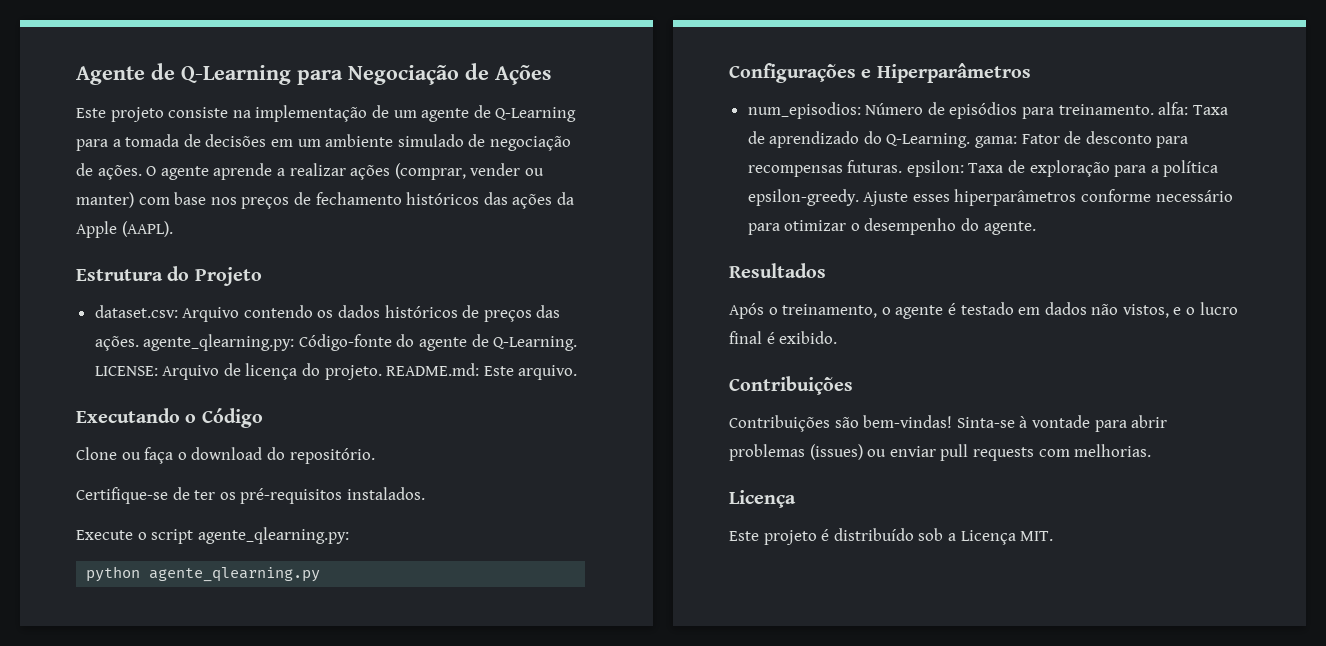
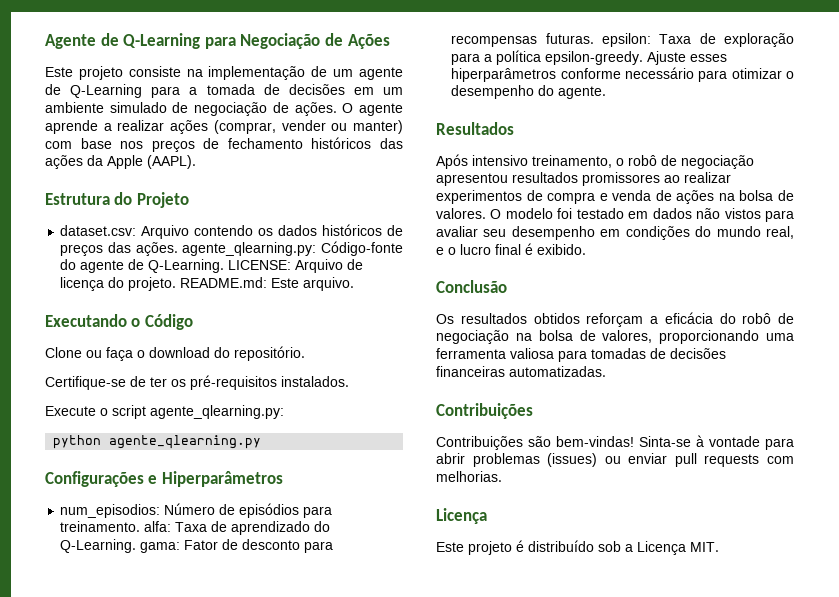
- Após o treinamento, o agente é testado em dados não vistos, e o lucro final é exibido.
+ Após intensivo treinamento, o robô de negociação apresentou resultados promissores ao realizar experimentos de compra e venda de ações na bolsa de valores. O modelo foi testado em dados não vistos para avaliar seu desempenho em condições do mundo real, e o lucro final é exibido.
+ Conclusão
+ Os resultados obtidos reforçam a eficácia do robô de negociação na bolsa de valores, proporcionando uma ferramenta valiosa para tomadas de decisões financeiras automatizadas.

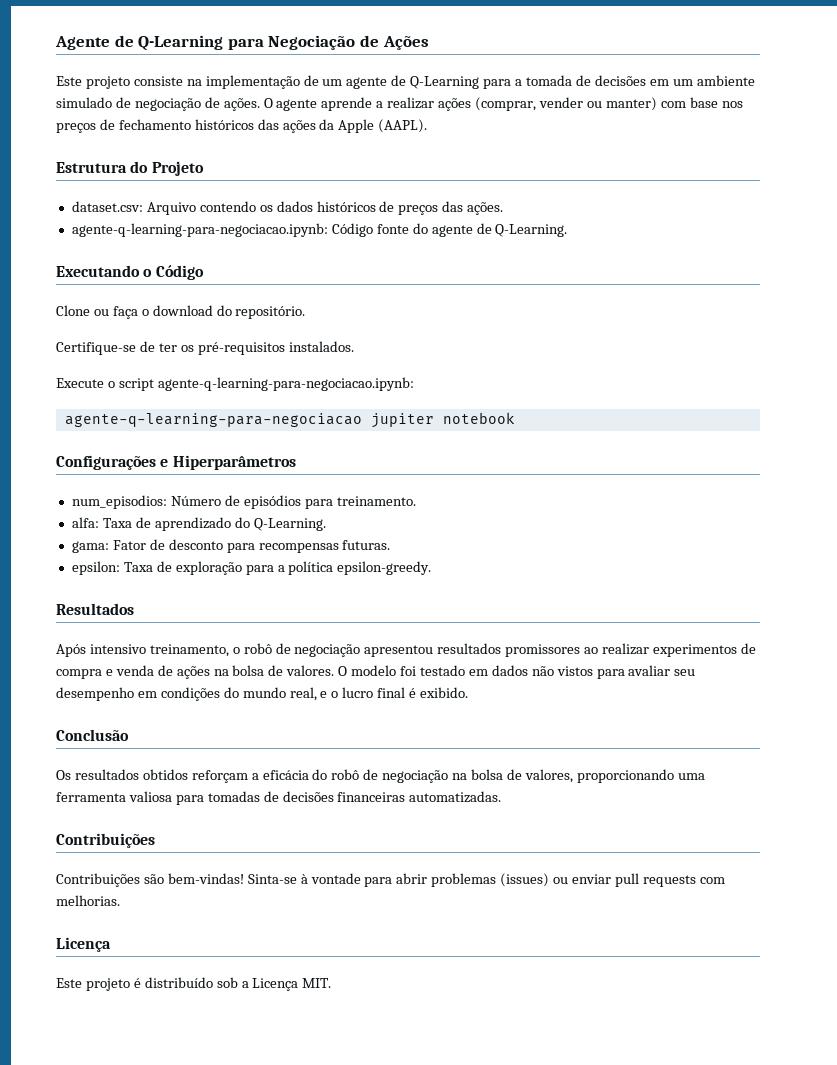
- dataset.csv: Arquivo contendo os dados históricos de preços das ações. agente_qlearning.py: Código-fonte do agente de Q-Learning. LICENSE: Arquivo de licença do projeto. README.md: Este arquivo.
+ dataset.csv: Arquivo contendo os dados históricos de preços das ações.
+ agente-q-learning-para-negociacao.ipynb: Código fonte do agente de Q-Learning.
- Execute o script agente_qlearning.py:
- python agente_qlearning.py
+ Execute o script agente-q-learning-para-negociacao.ipynb:
+ agente-q-learning-para-negociacao jupiter notebook
- num_episodios: Número de episódios para treinamento. alfa: Taxa de aprendizado do Q-Learning. gama: Fator de desconto para recompensas futuras. epsilon: Taxa de exploração para a política epsilon-greedy. Ajuste esses hiperparâmetros conforme necessário para otimizar o desempenho do agente.
+ num_episodios: Número de episódios para treinamento.
+ alfa: Taxa de aprendizado do Q-Learning.
+ gama: Fator de desconto para recompensas futuras.
+ epsilon: Taxa de exploração para a política epsilon-greedy.

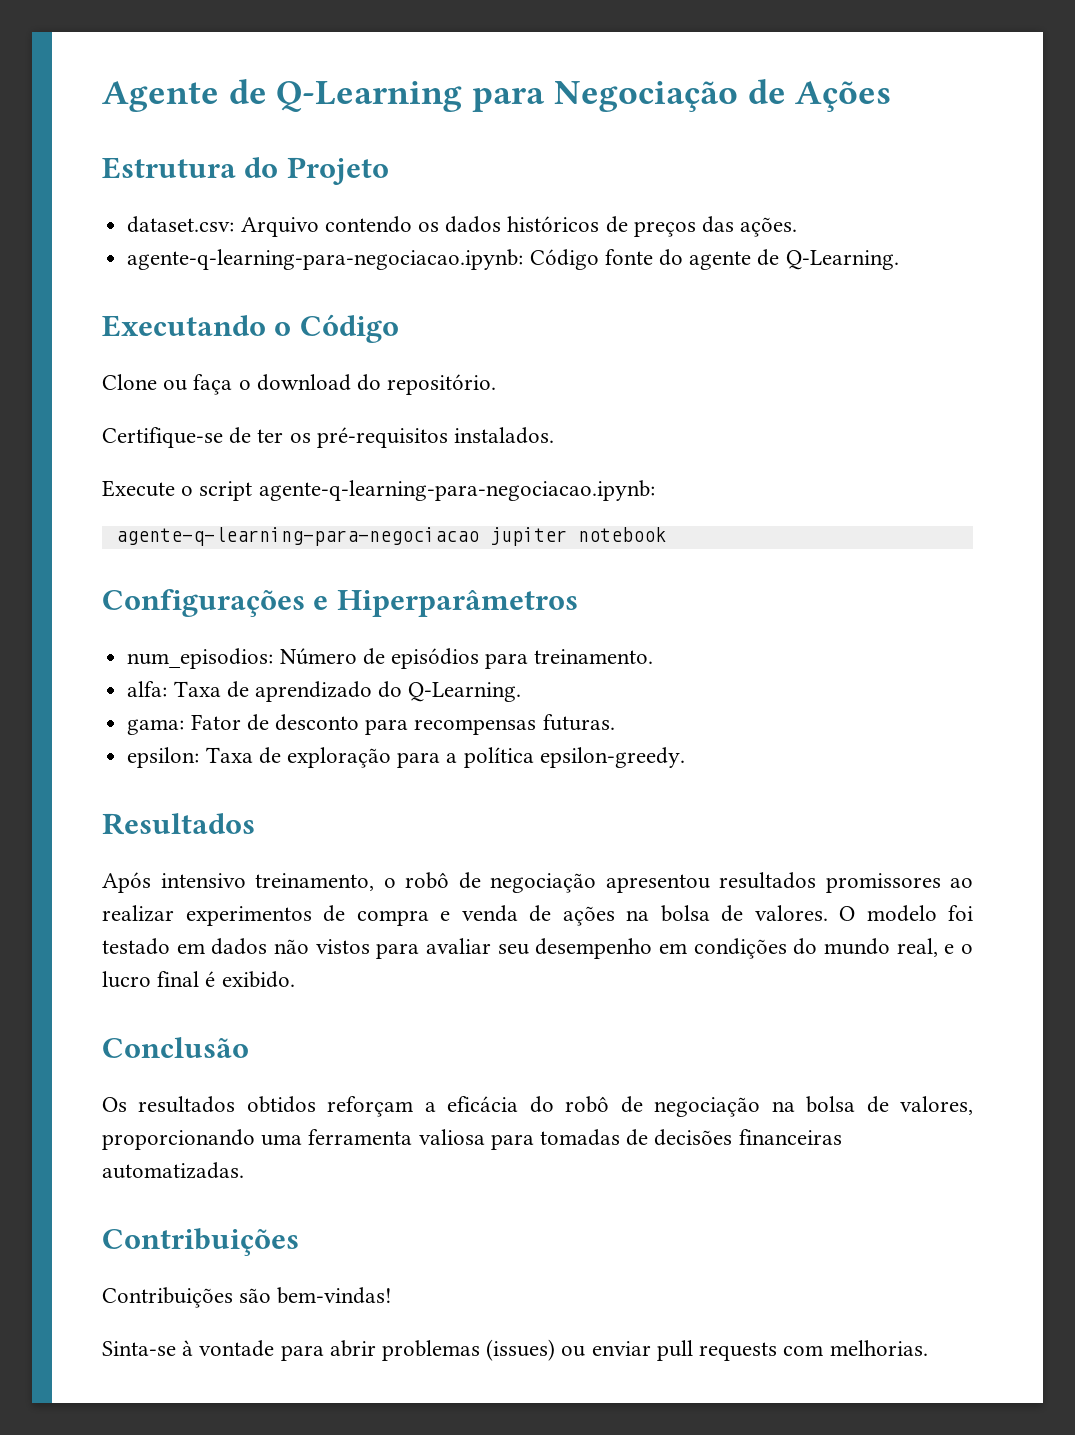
- Este projeto consiste na implementação de um agente de Q-Learning para a tomada de decisões em um ambiente simulado de negociação de ações. O agente aprende a realizar ações (comprar, vender ou manter) com base nos preços de fechamento históricos das ações da Apple (AAPL).
- Contribuições são bem-vindas! Sinta-se à vontade para abrir problemas (issues) ou enviar pull requests com melhorias.
- Licença
- Este projeto é distribuído sob a Licença MIT.
+ Contribuições são bem-vindas!
+ Sinta-se à vontade para abrir problemas (issues) ou enviar pull requests com melhorias.

